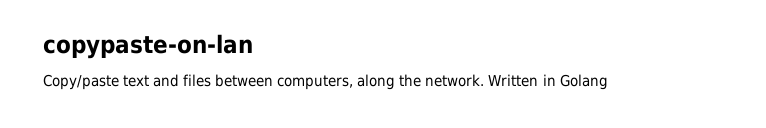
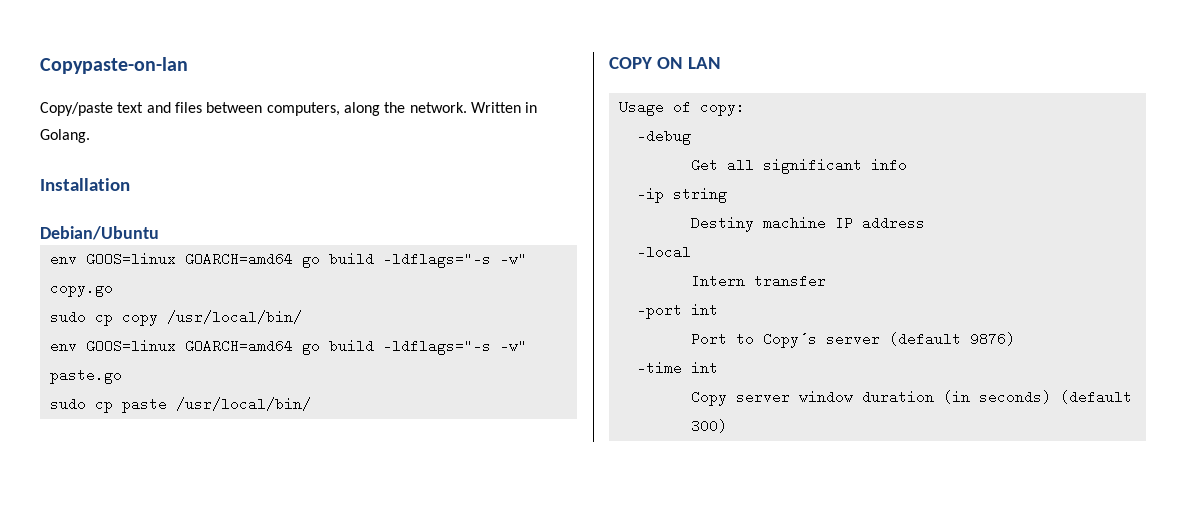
- copypaste-on-lan
+ Copypaste-on-lan
- Written in Golang
+ Written in Golang.
+ Installation
+ Debian/Ubuntu
+ env GOOS=linux GOARCH=amd64 go build -ldflags="-s -w" copy.go
+ sudo cp copy /usr/local/bin/
+ env GOOS=linux GOARCH=amd64 go build -ldflags="-s -w" paste.go
+ sudo cp paste /usr/local/bin/
+ COPY ON LAN
+ Usage of copy:
+ -debug
+ Get all significant info
+ -ip string
+ Destiny machine IP address
+ -local
+ Intern transfer
+ -port int
+ Port to Copy´s server (default 9876)
+ -time int
+ Copy server window duration (in seconds) (default 300)

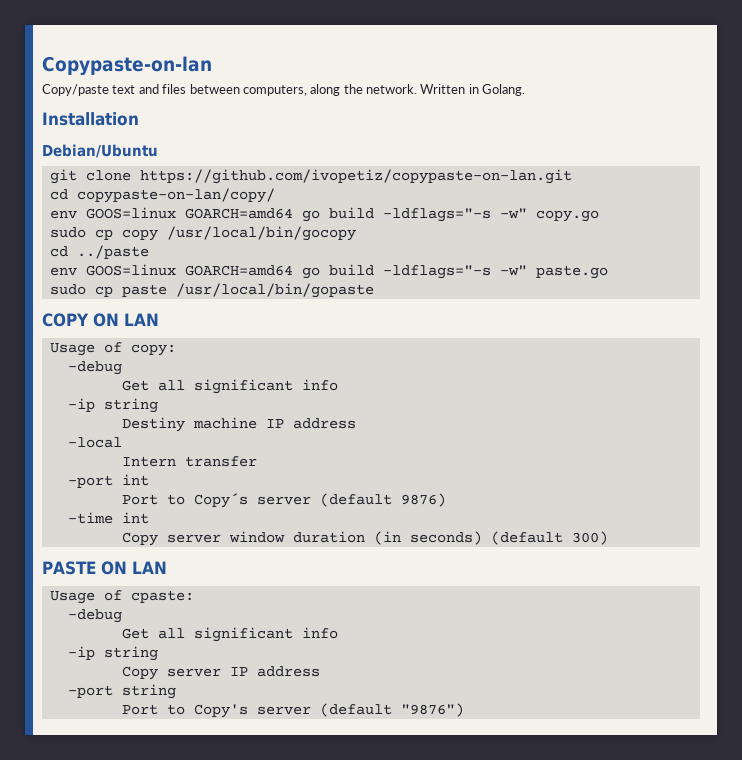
+ git clone https://github.com/ivopetiz/copypaste-on-lan.git
+ cd copypaste-on-lan/copy/
- sudo cp copy /usr/local/bin/
+ sudo cp copy /usr/local/bin/gocopy
+ cd ../paste
- sudo cp paste /usr/local/bin/
+ sudo cp paste /usr/local/bin/gopaste
+ PASTE ON LAN
+ Usage of cpaste:
+ -debug
+ Get all significant info
+ -ip string
+ Copy server IP address
+ -port string
+ Port to Copy's server (default "9876")

